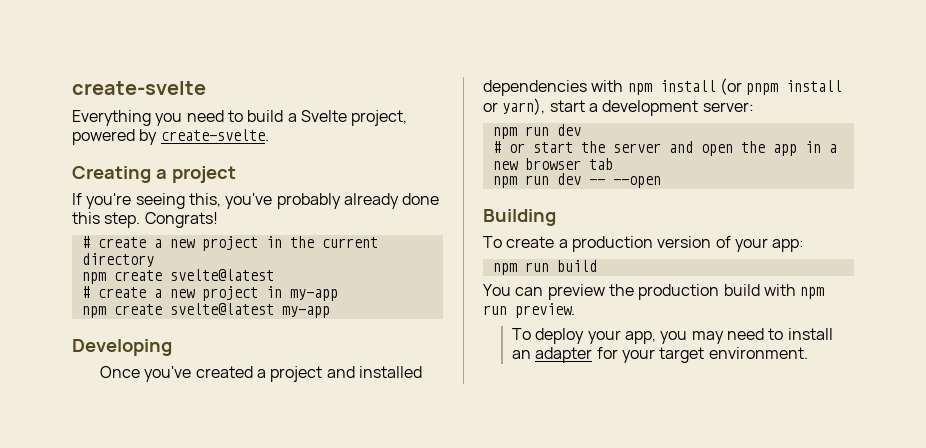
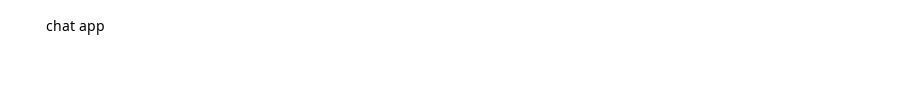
- create-svelte
- Everything you need to build a Svelte project, powered by create-svelte.
- Creating a project
- If you're seeing this, you've probably already done this step. Congrats!
- # create a new project in the current directory
- npm create svelte@latest
- # create a new project in my-app
- npm create svelte@latest my-app
- Developing
- Once you've created a project and installed dependencies with npm install (or pnpm install or yarn), start a development server:
- npm run dev
- # or start the server and open the app in a new browser tab
- npm run dev -- --open
- Building
- To create a production version of your app:
- npm run build
- You can preview the production build with npm run preview.
- To deploy your app, you may need to install an adapter for your target environment.
+ chat app

